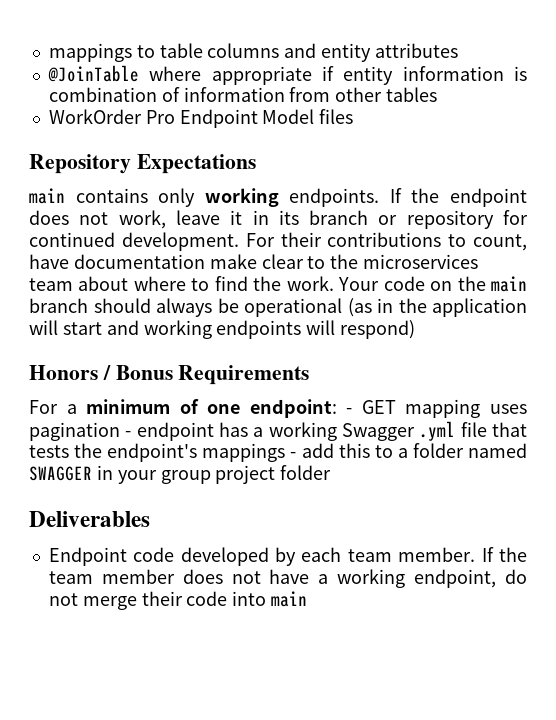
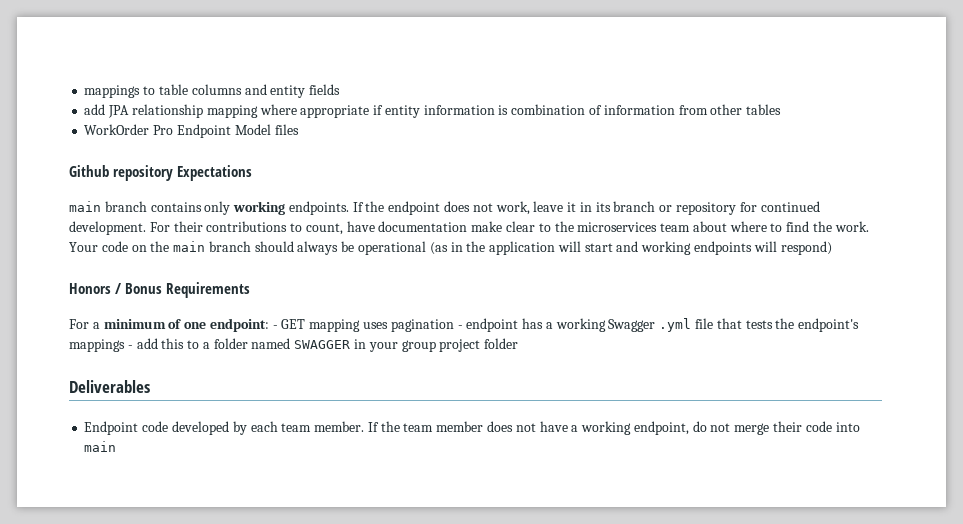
- mappings to table columns and entity attributes
- @JoinTable where appropriate if entity information is combination of information from other tables
+ mappings to table columns and entity fields
+ add JPA relationship mapping where appropriate if entity information is combination of information from other tables
- Repository Expectations
+ Github repository Expectations
- main contains only working endpoints.
+ main branch contains only working endpoints.

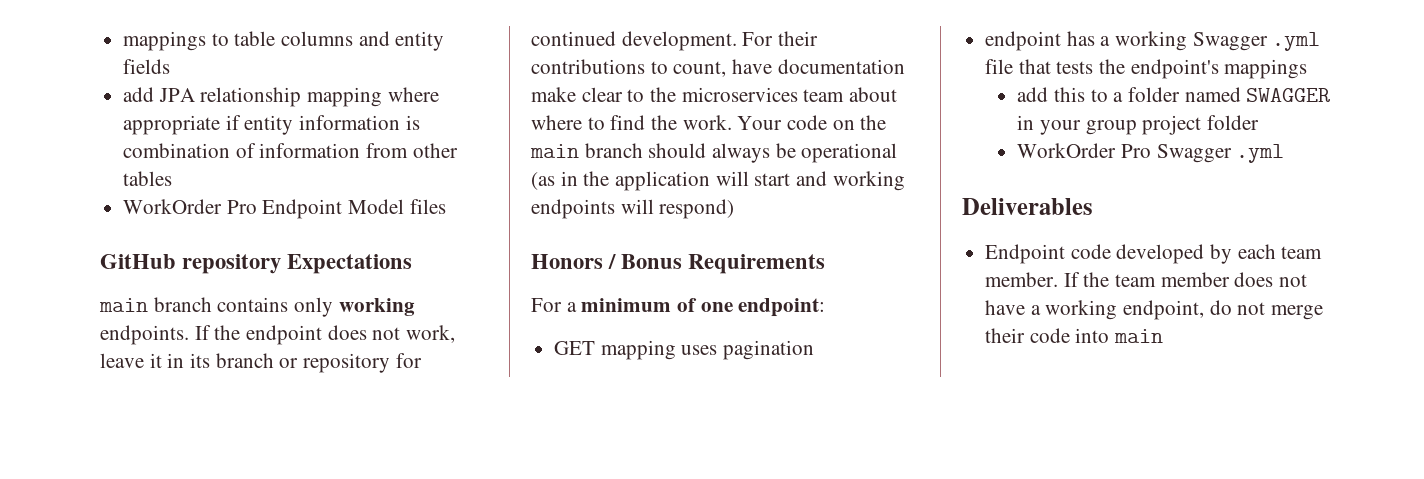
- Github repository Expectations
+ GitHub repository Expectations
- For a minimum of one endpoint: - GET mapping uses pagination - endpoint has a working Swagger .yml file that tests the endpoint's mappings - add this to a folder named SWAGGER in your group project folder
+ For a minimum of one endpoint:
+ GET mapping uses pagination
+ endpoint has a working Swagger .yml file that tests the endpoint's mappings
+ add this to a folder named SWAGGER in your group project folder
+ WorkOrder Pro Swagger .yml

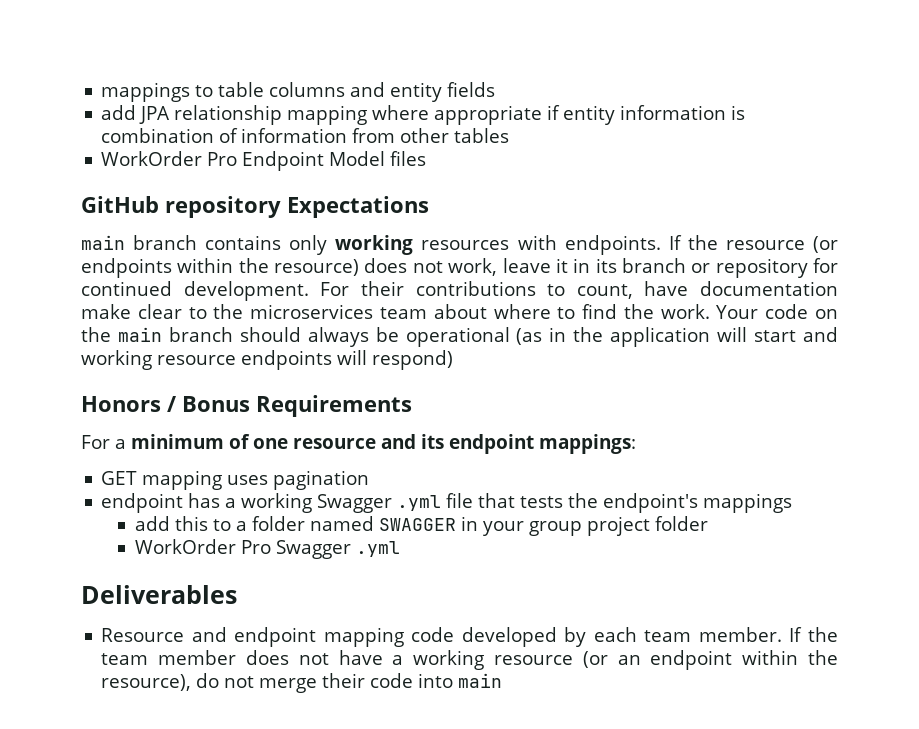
- main branch contains only working endpoints.
+ main branch contains only working resources with endpoints.
- If the endpoint does not work, leave it in its branch or repository for continued development.
+ If the resource (or endpoints within the resource) does not work, leave it in its branch or repository for continued development.
- Your code on the main branch should always be operational (as in the application will start and working endpoints will respond)
+ Your code on the main branch should always be operational (as in the application will start and working resource endpoints will respond)
- For a minimum of one endpoint:
+ For a minimum of one resource and its endpoint mappings:
- Endpoint code developed by each team member.
+ Resource and endpoint mapping code developed by each team member.
- If the team member does not have a working endpoint, do not merge their code into main
+ If the team member does not have a working resource (or an endpoint within the resource), do not merge their code into main

